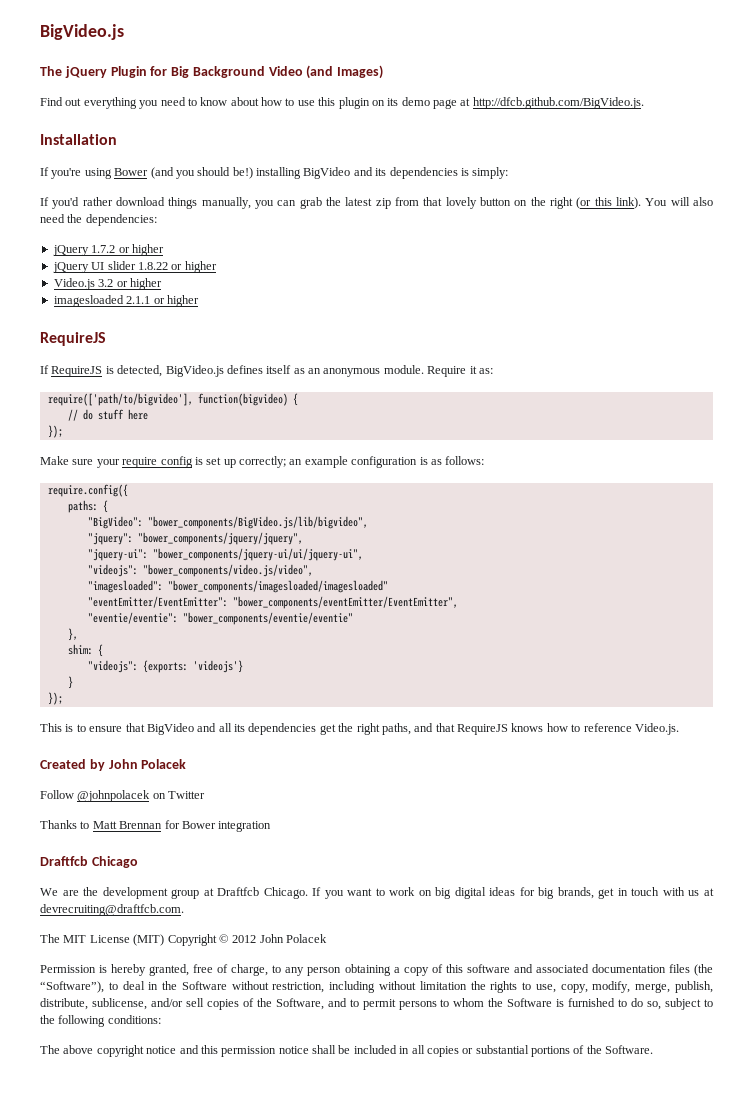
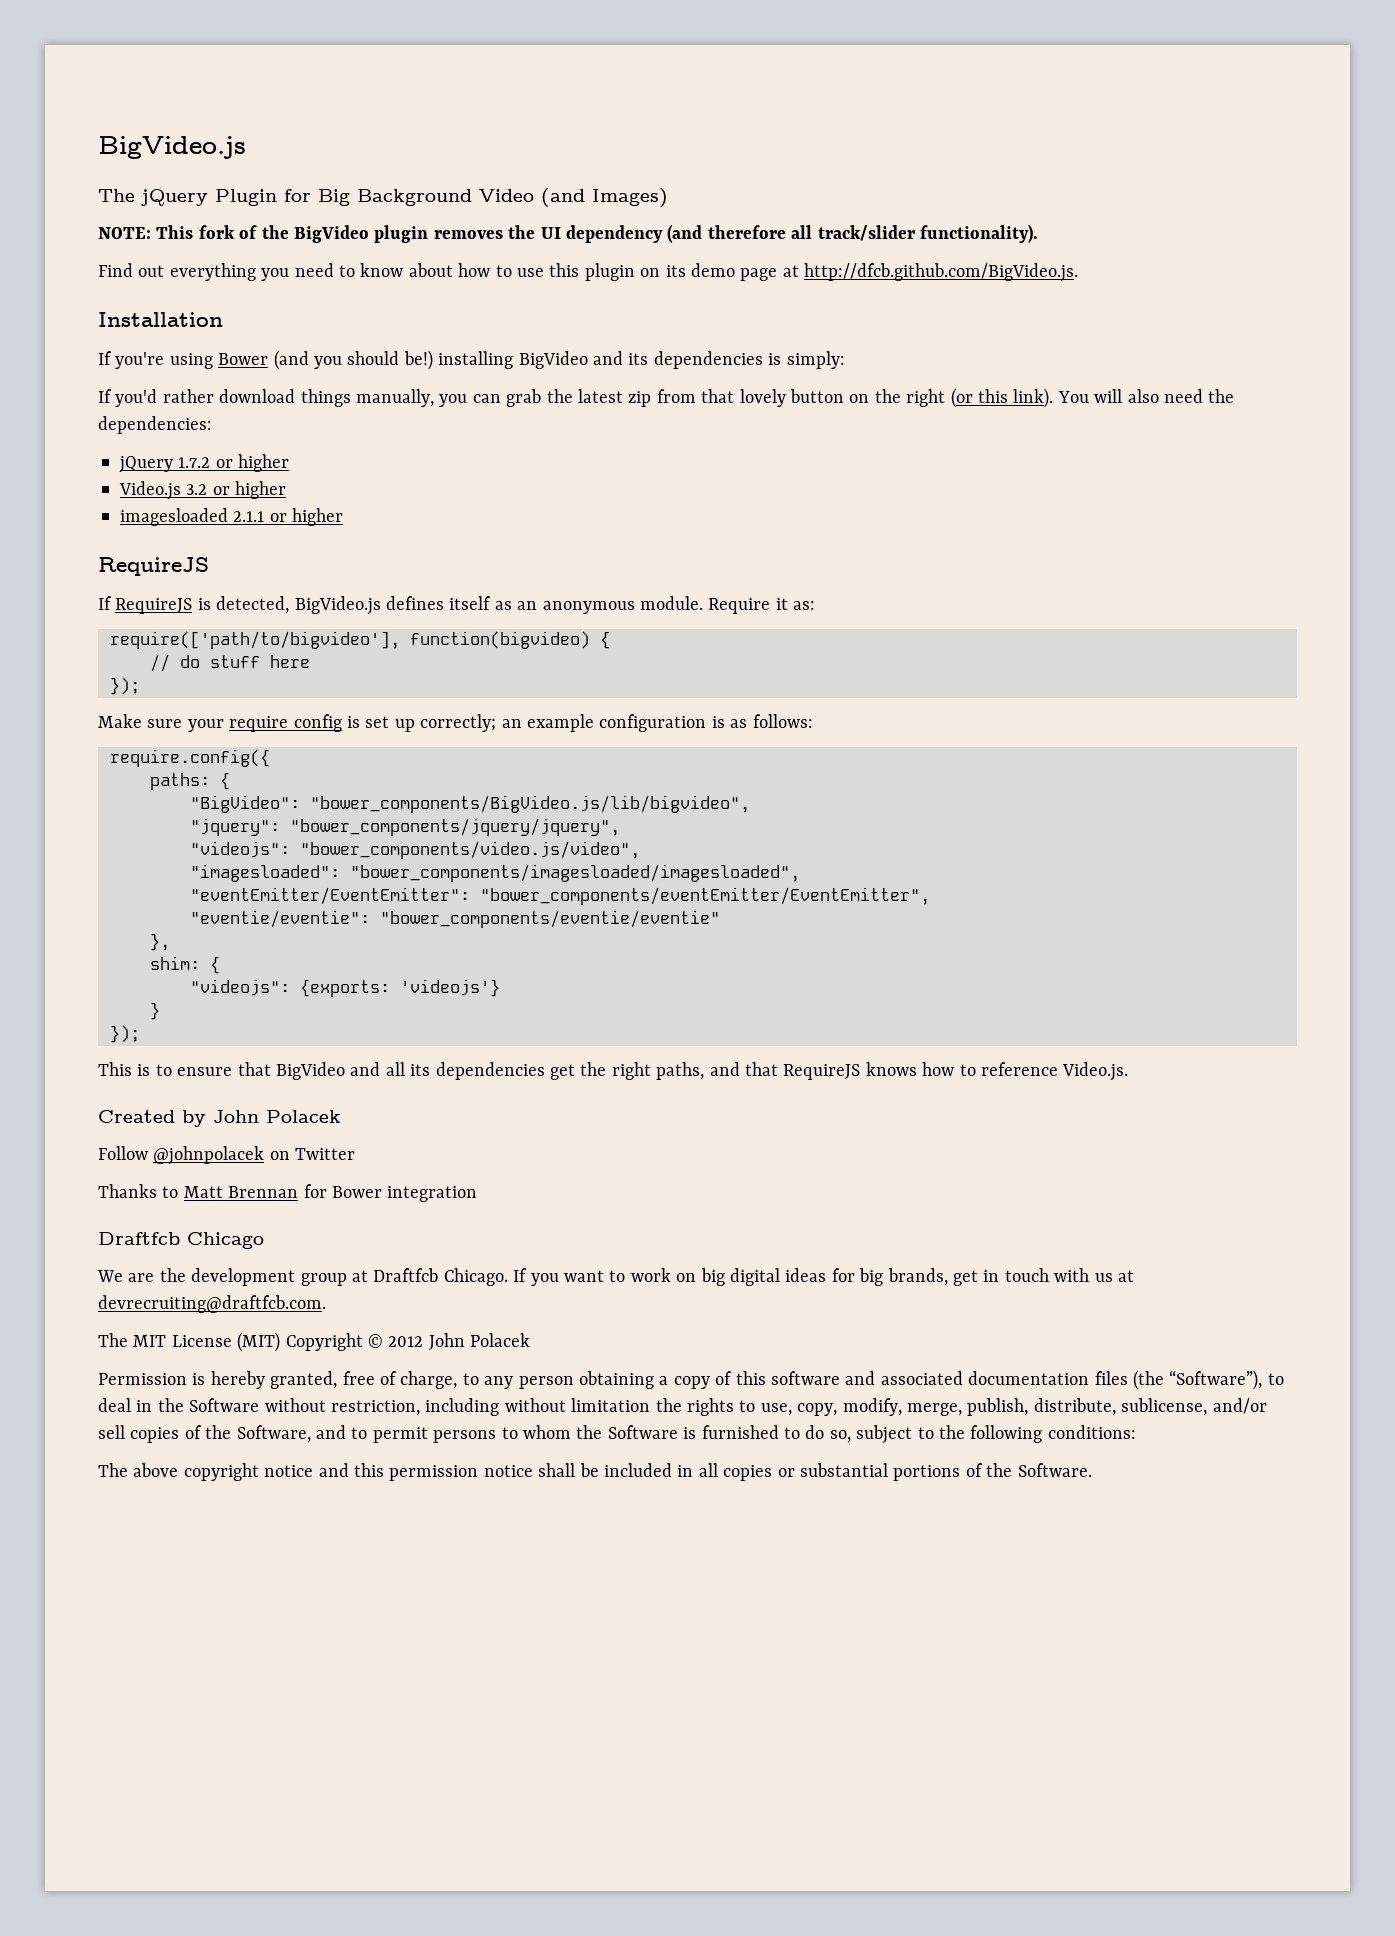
+ NOTE: This fork of the BigVideo plugin removes the UI dependency (and therefore all track/slider functionality).
- jQuery UI slider 1.8.22 or higher
- "jquery-ui": "bower_components/jquery-ui/ui/jquery-ui",
- "imagesloaded": "bower_components/imagesloaded/imagesloaded"
+ "imagesloaded": "bower_components/imagesloaded/imagesloaded",

